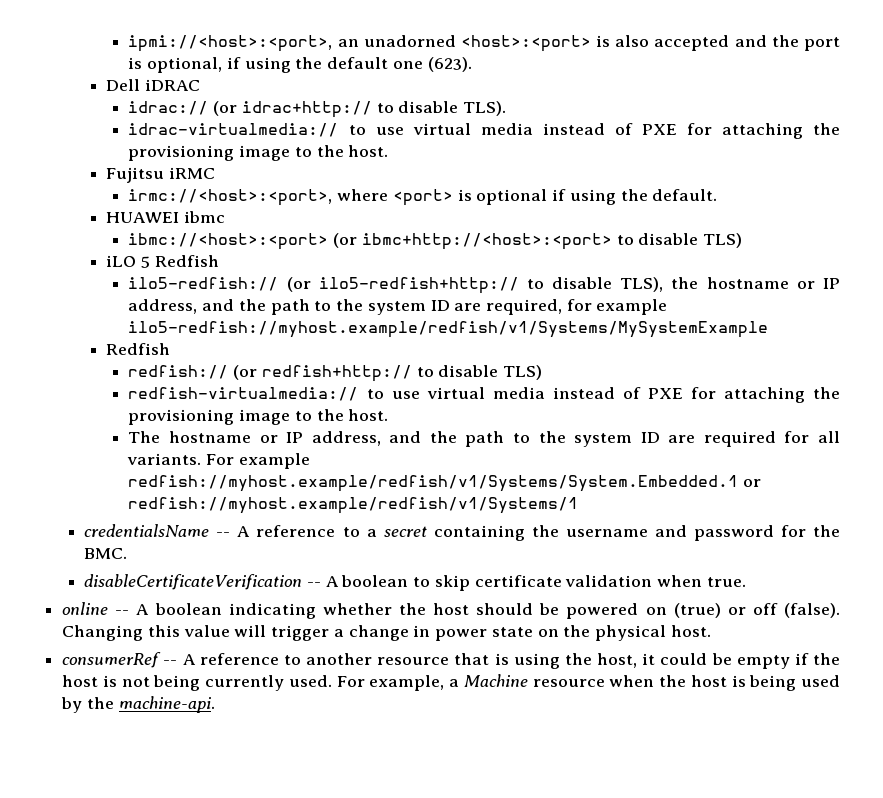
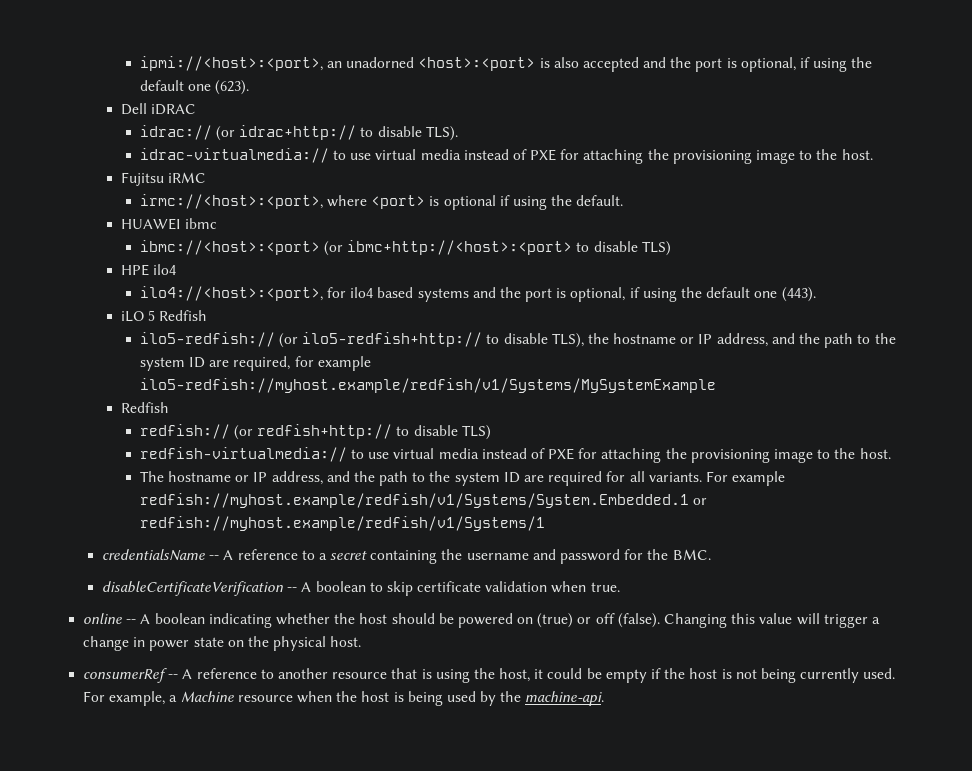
+ HPE ilo4
+ ilo4://<host>:<port>, for ilo4 based systems and the port is optional, if using the default one (443).

